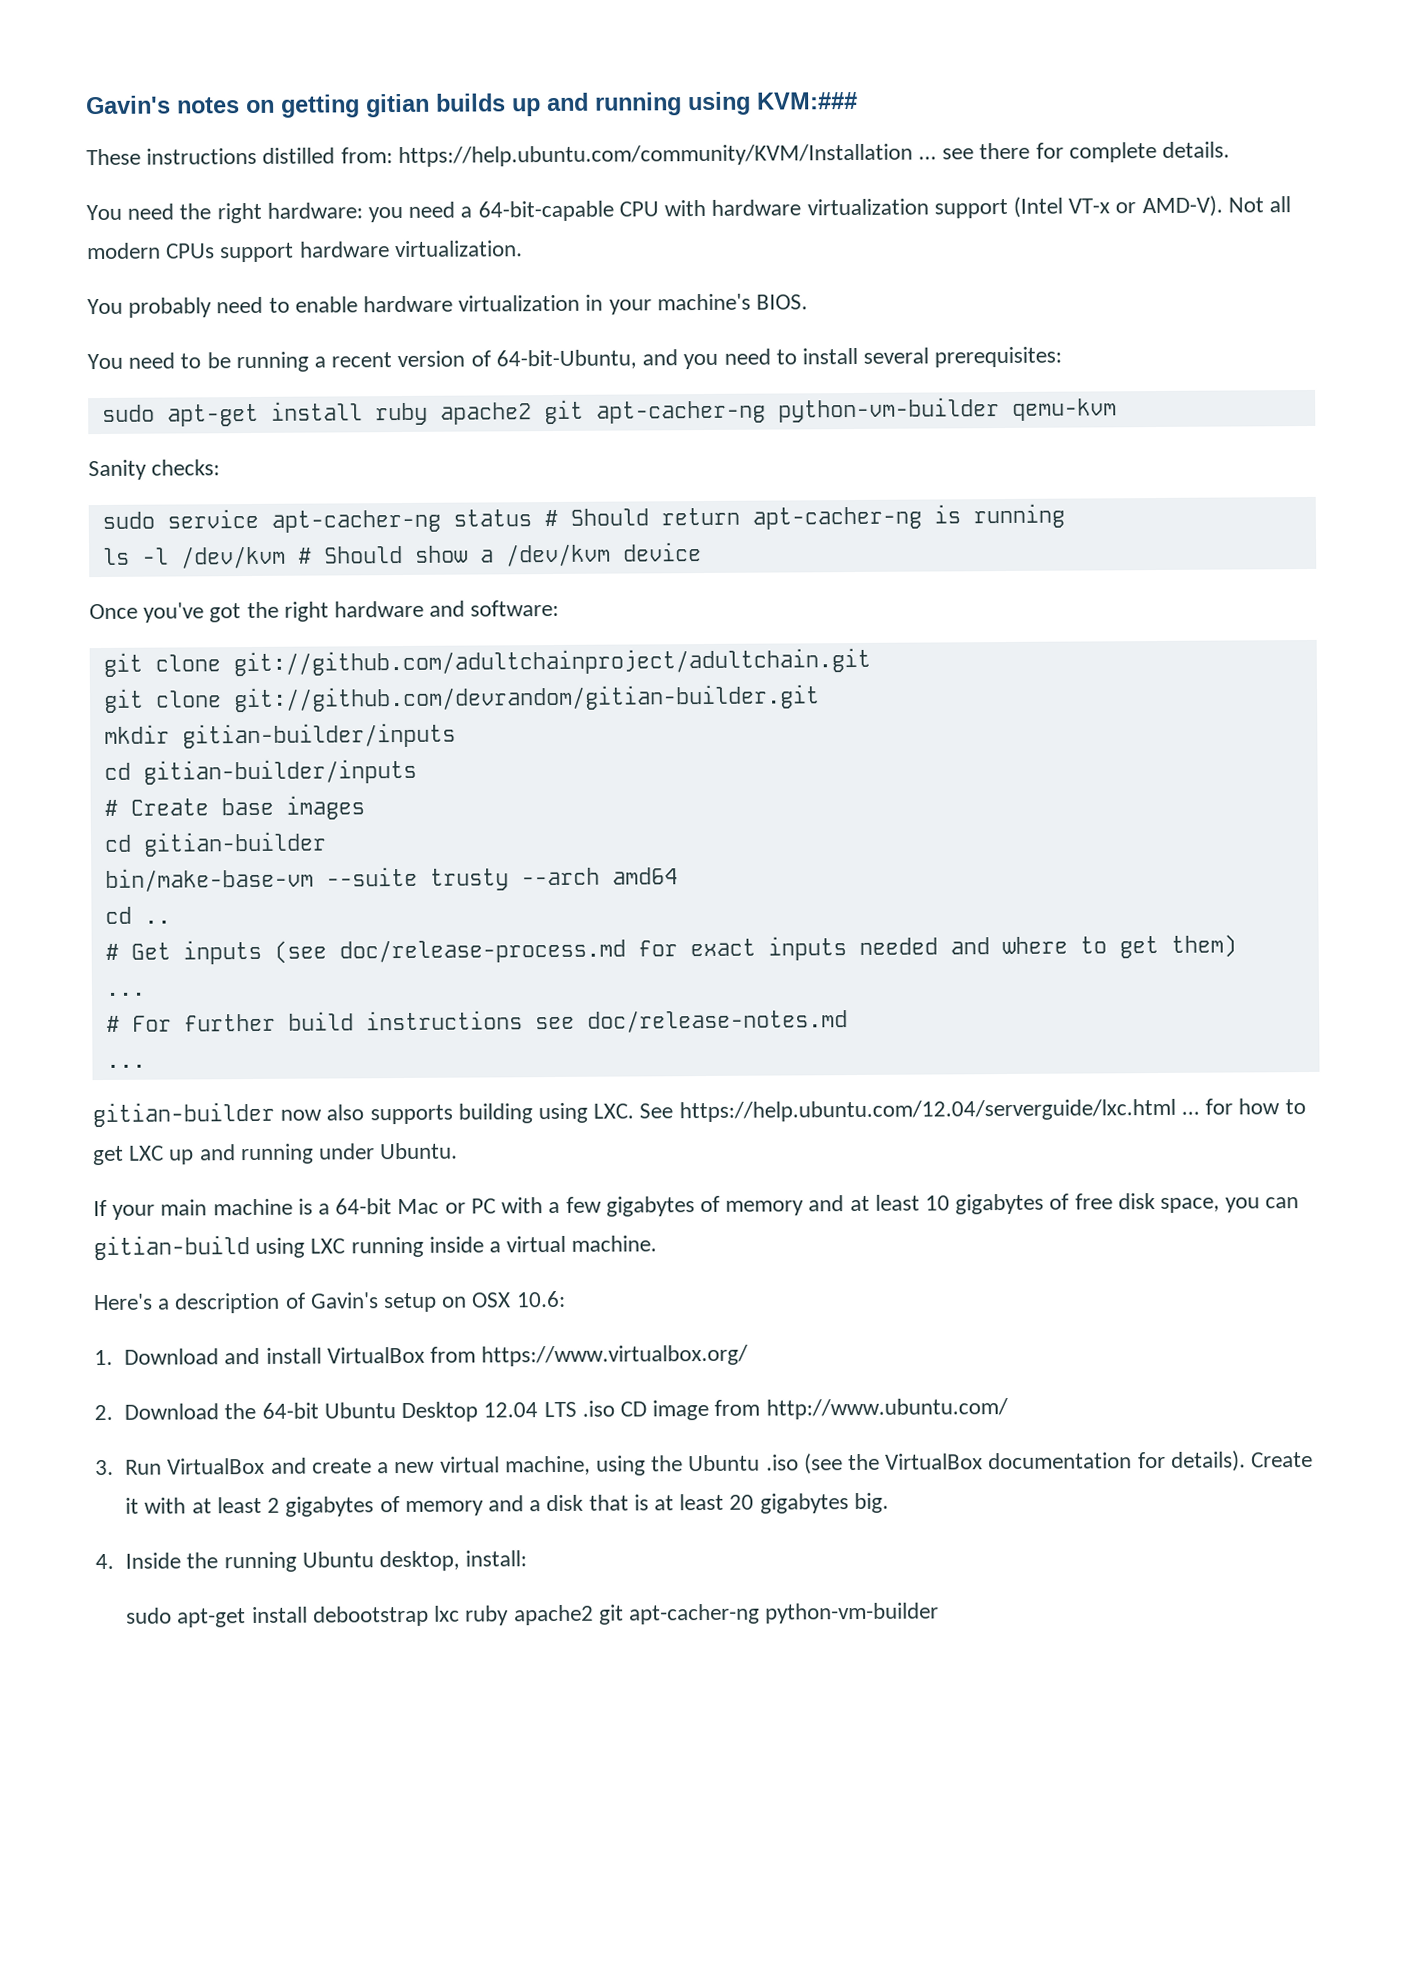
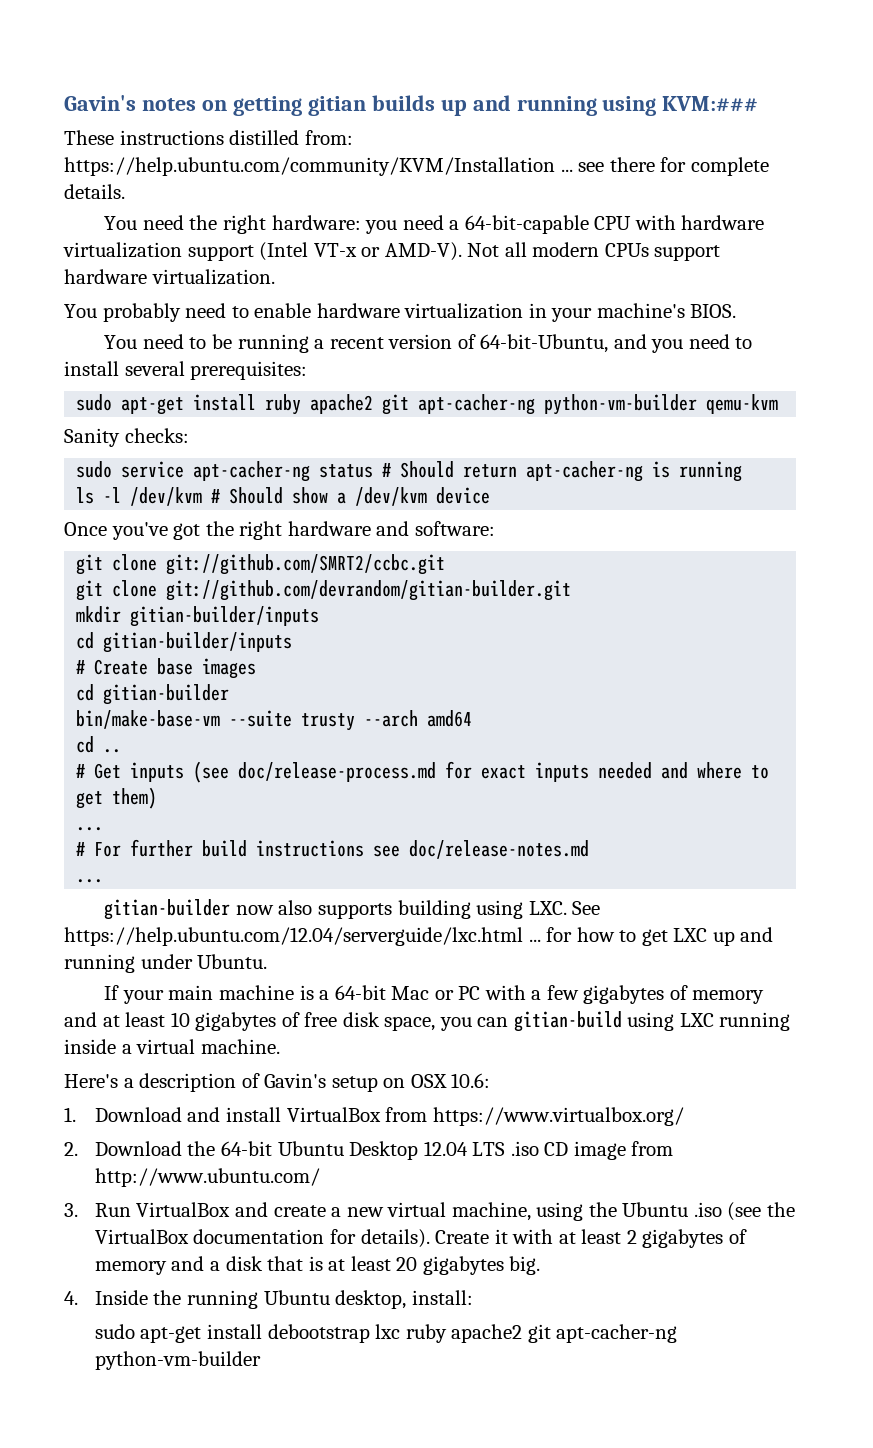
- git clone git://github.com/adultchainproject/adultchain.git
+ git clone git://github.com/SMRT2/ccbc.git

